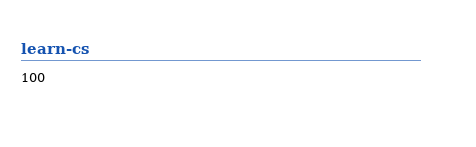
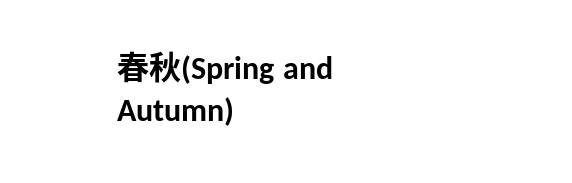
- learn-cs
- 100
+ 春秋(Spring and Autumn)

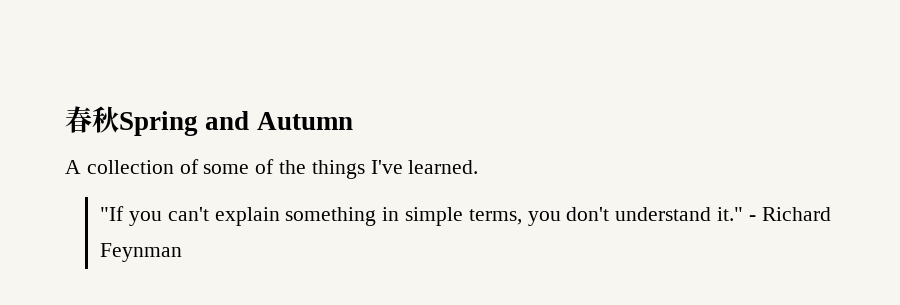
- 春秋(Spring and Autumn)
+ 春秋Spring and Autumn
+ A collection of some of the things I've learned.
+ "If you can't explain something in simple terms, you don't understand it." - Richard Feynman

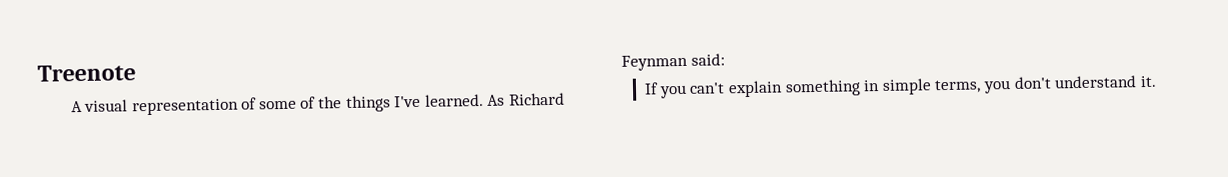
- 春秋Spring and Autumn
+ Treenote
- A collection of some of the things I've learned.
- "If you can't explain something in simple terms, you don't understand it." - Richard Feynman
+ A visual representation of some of the things I've learned. As Richard Feynman said:
+ If you can't explain something in simple terms, you don't understand it.

